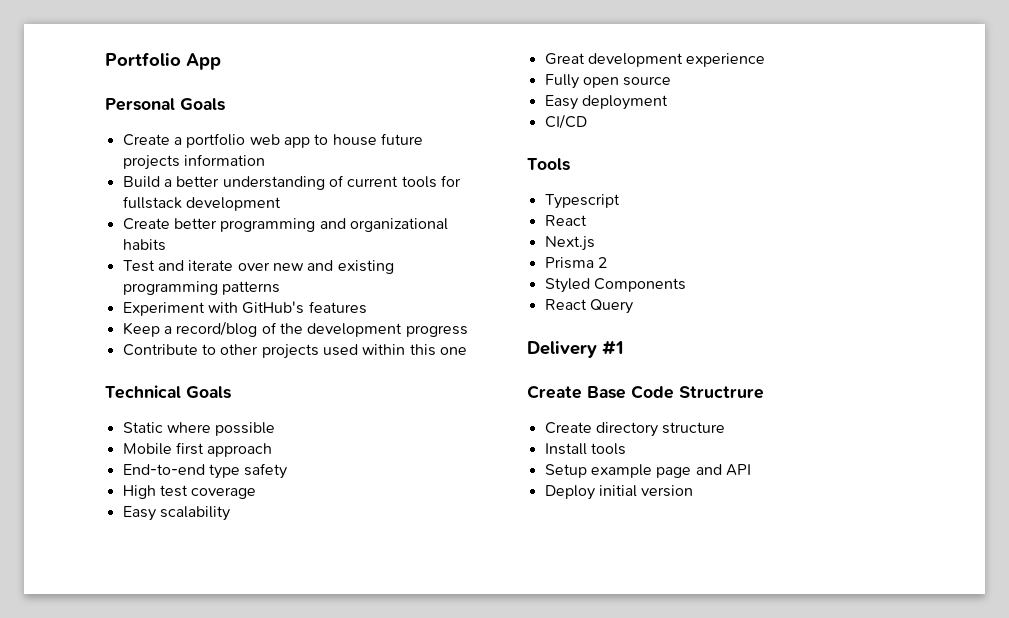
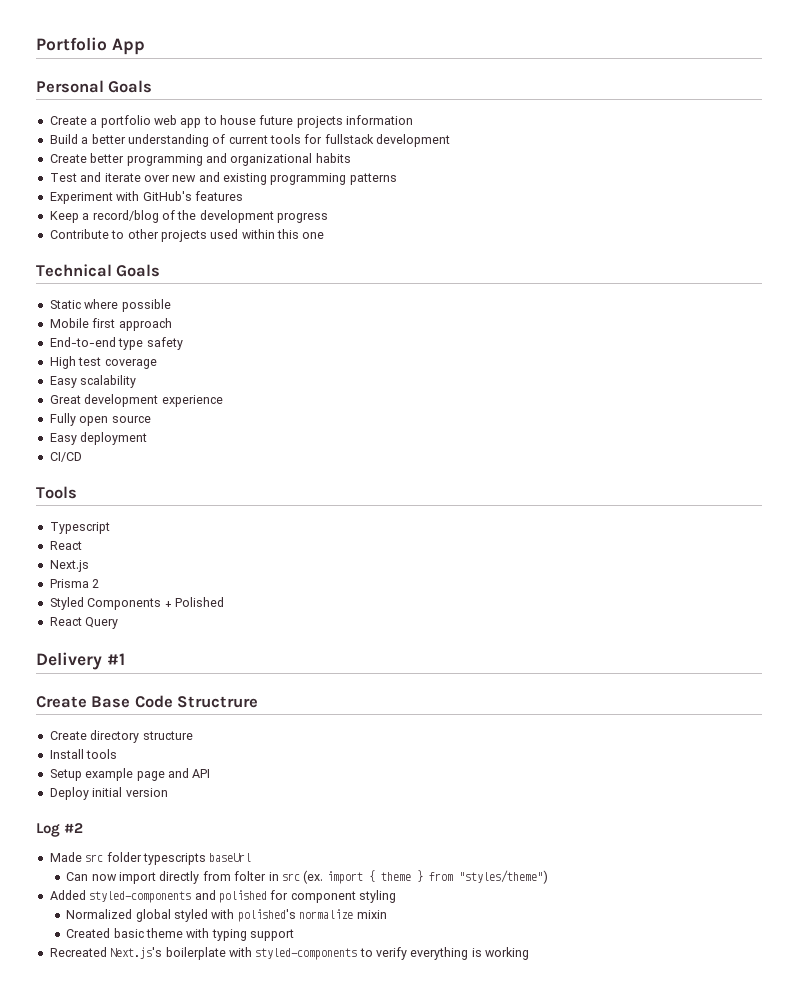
- Styled Components
+ Styled Components + Polished
+ Log #2
+ Made src folder typescripts baseUrl
+ Can now import directly from folter in src (ex. import { theme } from "styles/theme")
+ Added styled-components and polished for component styling
+ Normalized global styled with polished's normalize mixin
+ Created basic theme with typing support
+ Recreated Next.js's boilerplate with styled-components to verify everything is working

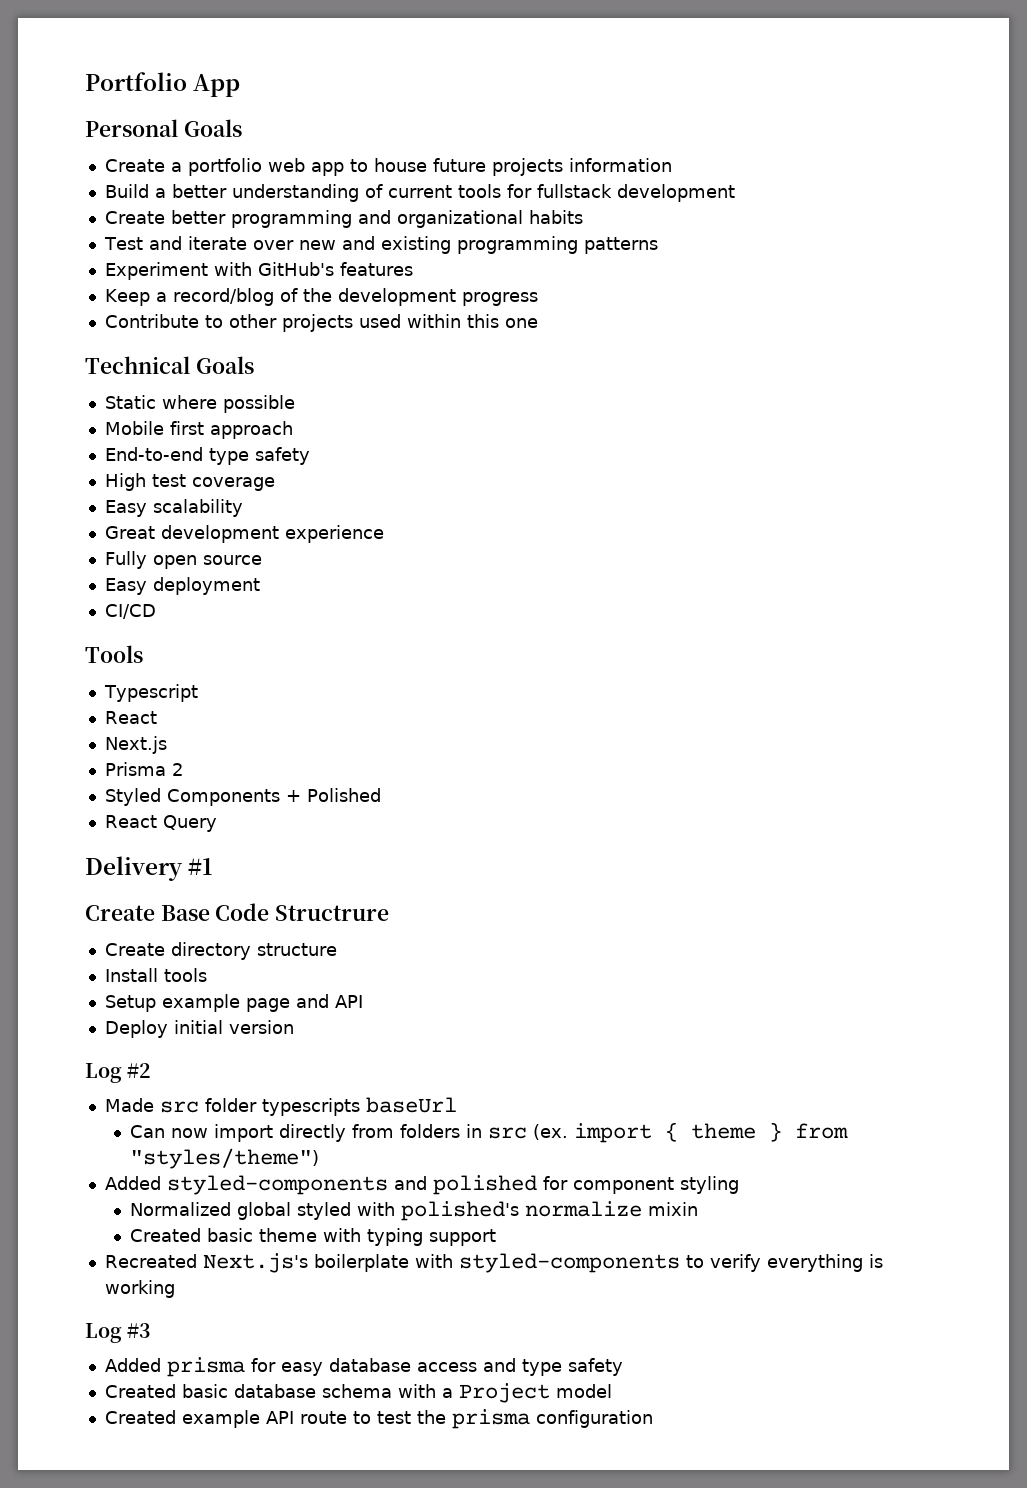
- Can now import directly from folter in src (ex. import { theme } from "styles/theme")
+ Can now import directly from folders in src (ex. import { theme } from "styles/theme")
+ Log #3
+ Added prisma for easy database access and type safety
+ Created basic database schema with a Project model
+ Created example API route to test the prisma configuration

